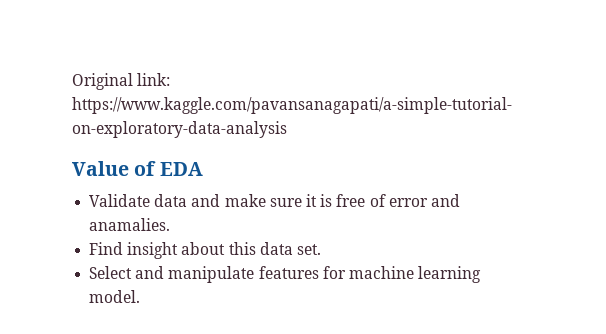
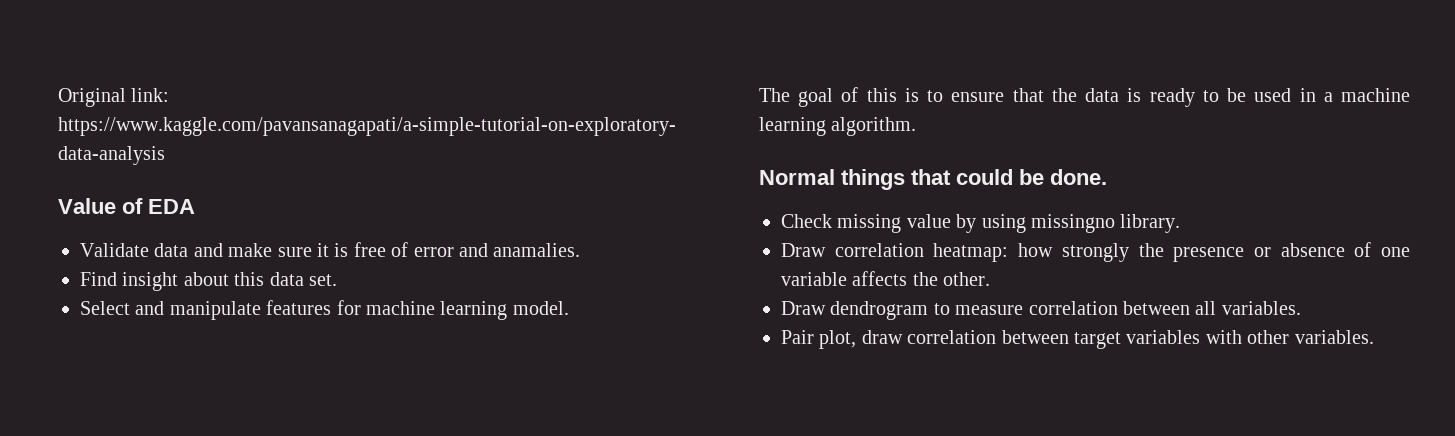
+ The goal of this is to ensure that the data is ready to be used in a machine learning algorithm.
+ Normal things that could be done.
+ Check missing value by using missingno library.
+ Draw correlation heatmap: how strongly the presence or absence of one variable affects the other.
+ Draw dendrogram to measure correlation between all variables.
+ Pair plot, draw correlation between target variables with other variables.

